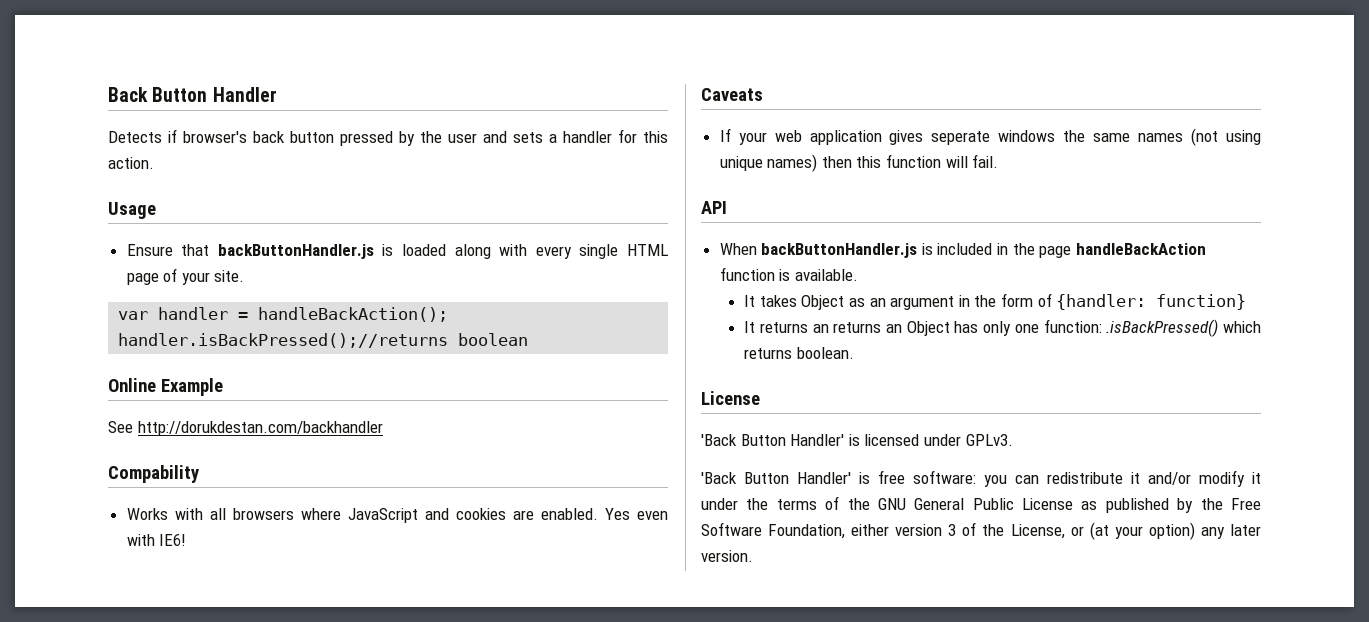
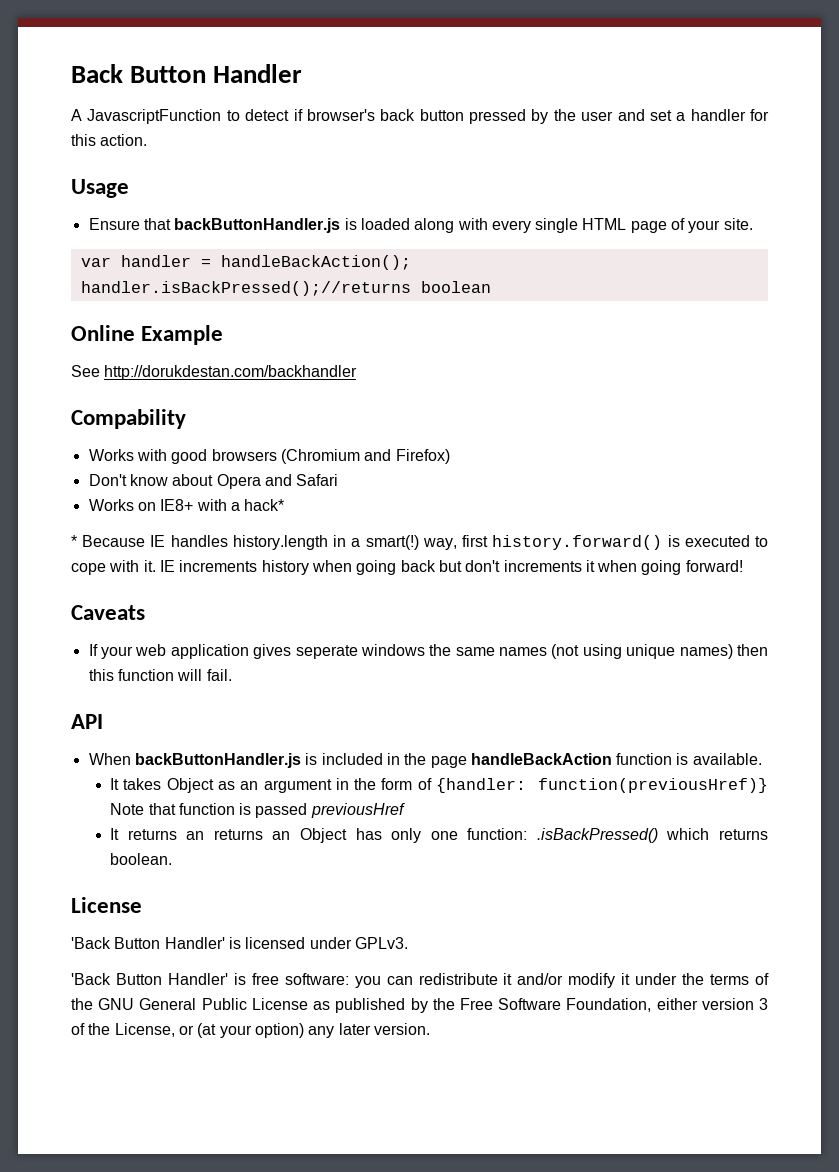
- Detects if browser's back button pressed by the user and sets a handler for this action.
+ A JavascriptFunction to detect if browser's back button pressed by the user and set a handler for this action.
- Works with all browsers where JavaScript and cookies are enabled. Yes even with IE6!
+ Works with good browsers (Chromium and Firefox)
+ Don't know about Opera and Safari
+ Works on IE8+ with a hack*
+ * Because IE handles history.length in a smart(!) way, first history.forward() is executed to cope with it. IE increments history when going back but don't increments it when going forward!
- It takes Object as an argument in the form of {handler: function}
+ It takes Object as an argument in the form of {handler: function(previousHref)} Note that function is passed previousHref

